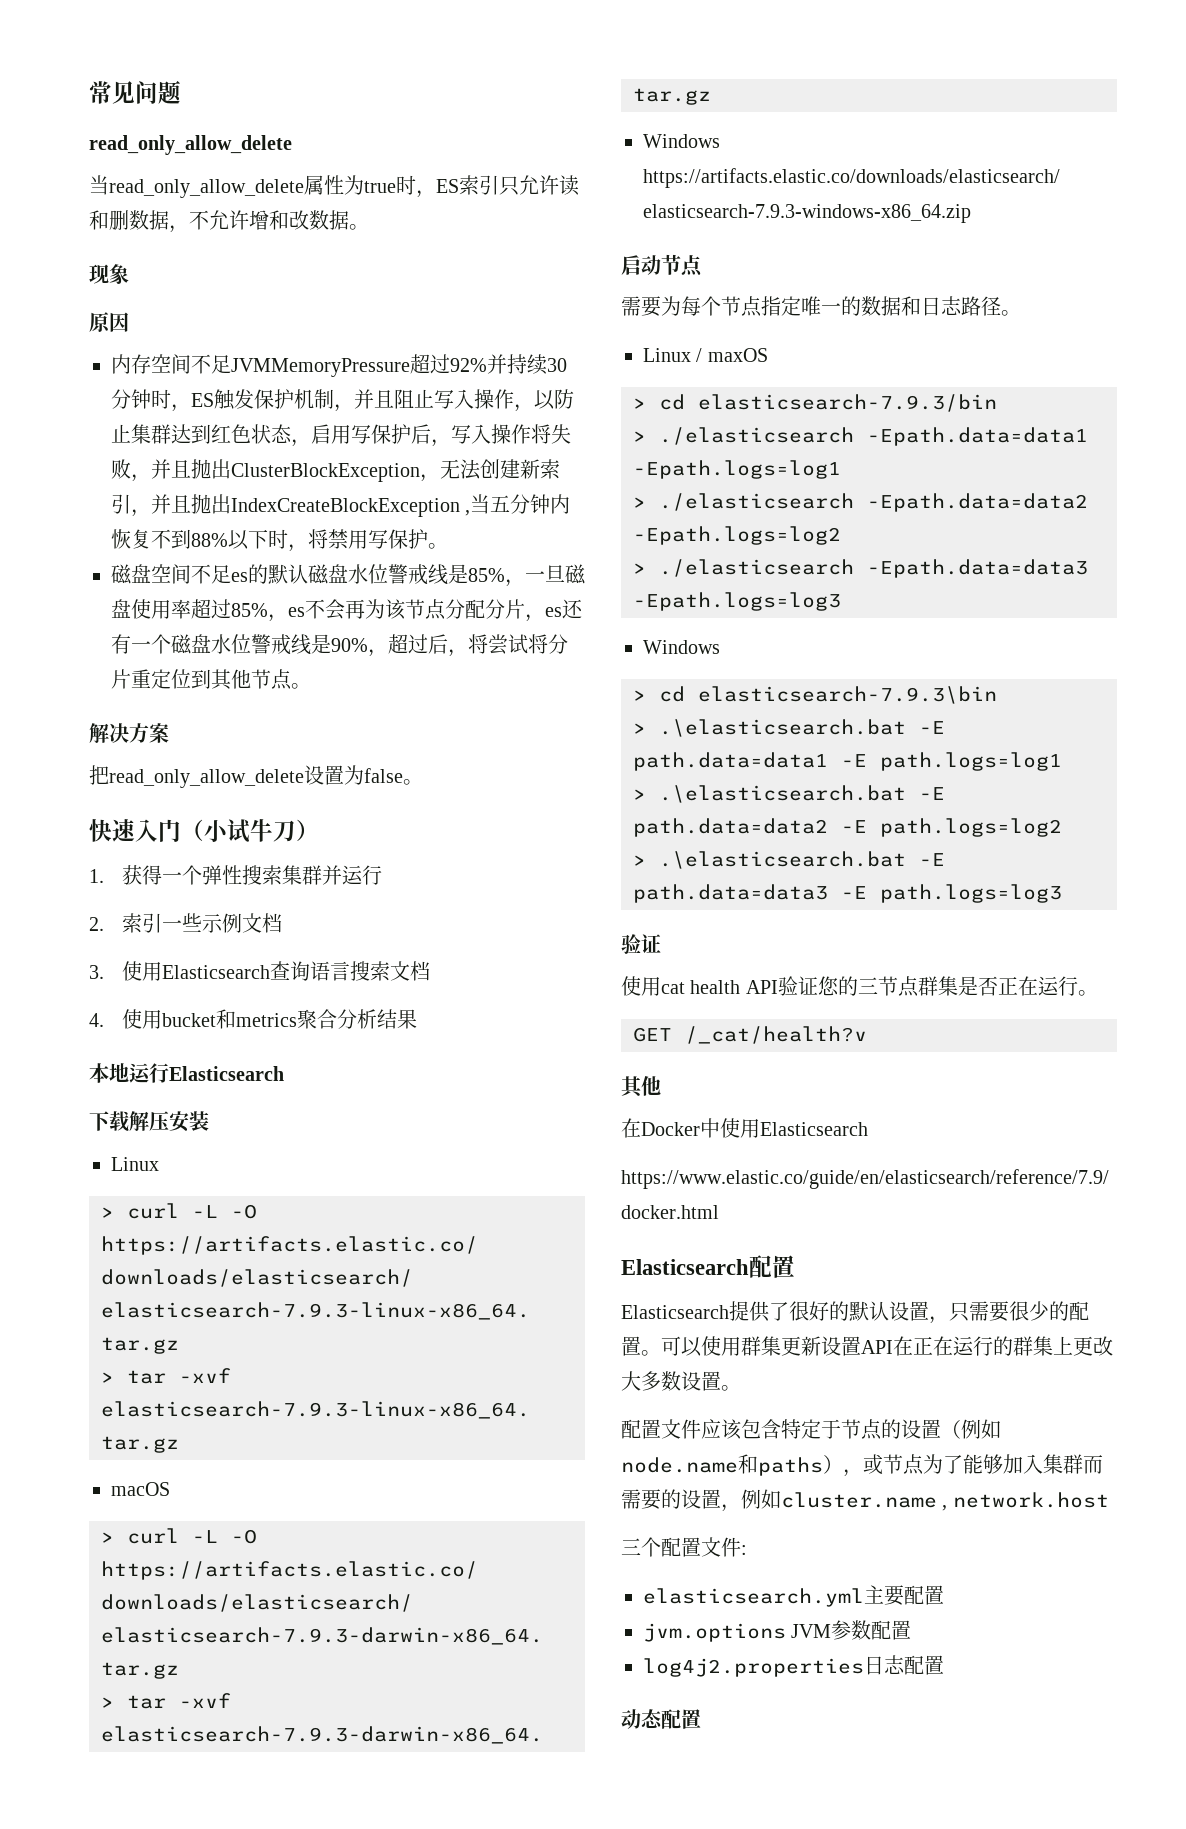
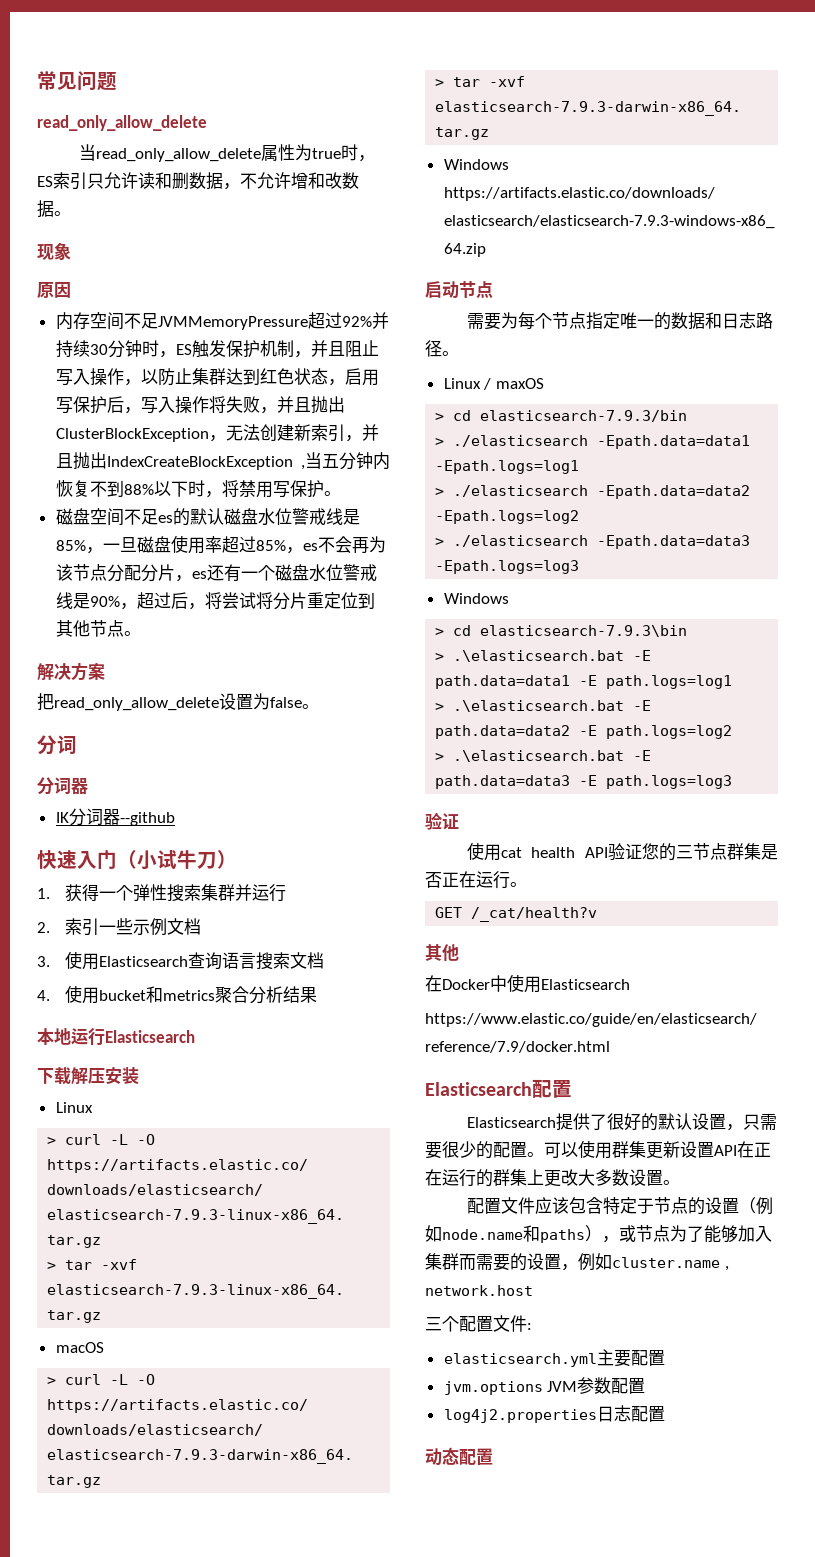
  把read_only_allow_delete设置为false。
+ 分词
+ 分词器
+ IK分词器--github

